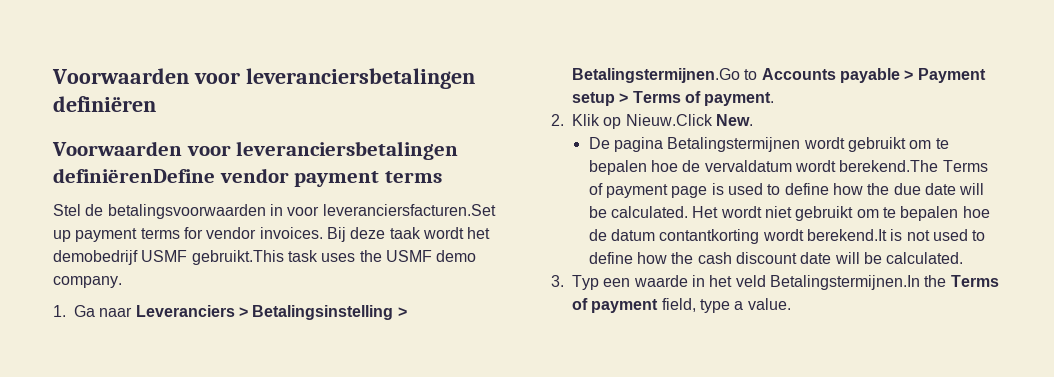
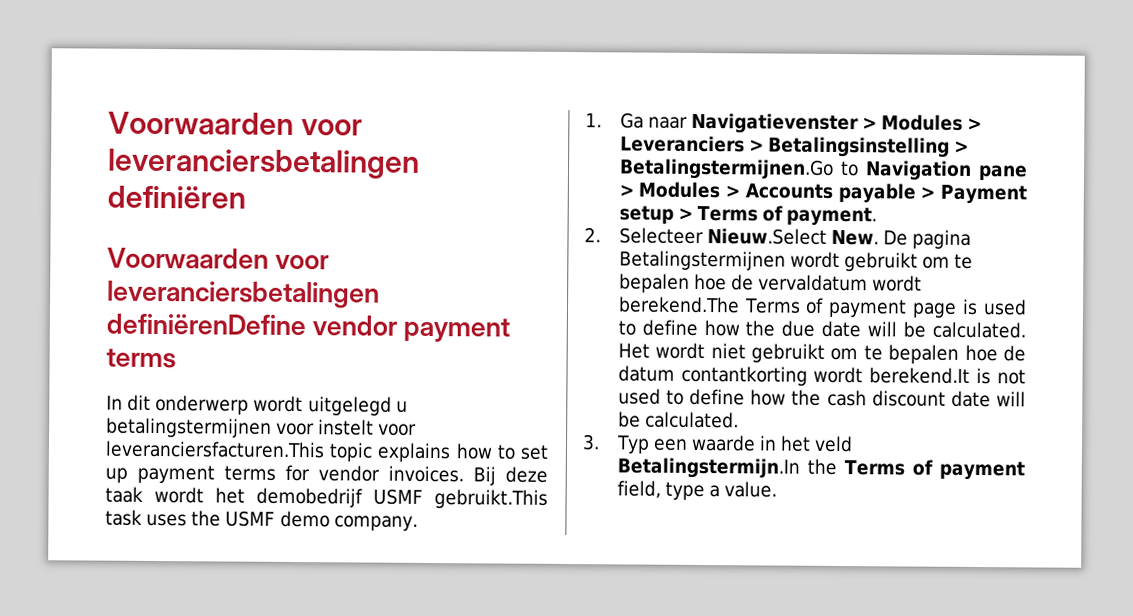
- Stel de betalingsvoorwaarden in voor leveranciersfacturen.Set up payment terms for vendor invoices.
+ In dit onderwerp wordt uitgelegd u betalingstermijnen voor instelt voor leveranciersfacturen.This topic explains how to set up payment terms for vendor invoices.
- 1. Ga naar Leveranciers > Betalingsinstelling > Betalingstermijnen.Go to Accounts payable > Payment setup > Terms of payment.
+ 1. Ga naar Navigatievenster > Modules > Leveranciers > Betalingsinstelling > Betalingstermijnen.Go to Navigation pane > Modules > Accounts payable > Payment setup > Terms of payment.
- 2. Klik op Nieuw.Click New.
- De pagina Betalingstermijnen wordt gebruikt om te bepalen hoe de vervaldatum wordt berekend.The Terms of payment page is used to define how the due date will be calculated.
+ 2. Selecteer Nieuw.Select New. De pagina Betalingstermijnen wordt gebruikt om te bepalen hoe de vervaldatum wordt berekend.The Terms of payment page is used to define how the due date will be calculated.
- 3. Typ een waarde in het veld Betalingstermijnen.In the Terms of payment field, type a value.
+ 3. Typ een waarde in het veld Betalingstermijn.In the Terms of payment field, type a value.

